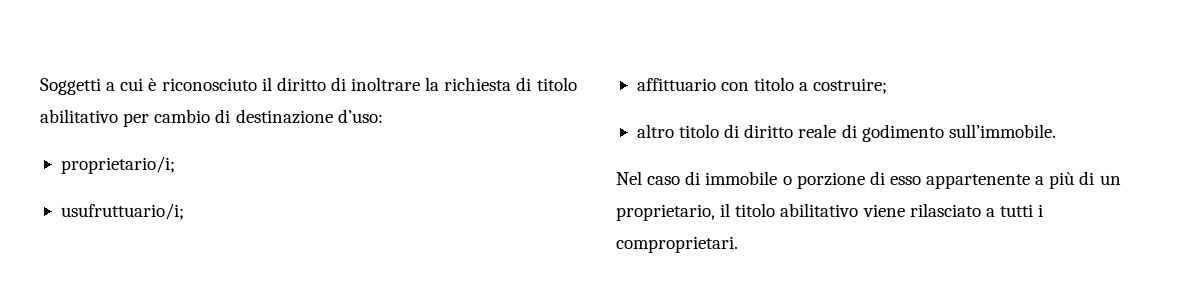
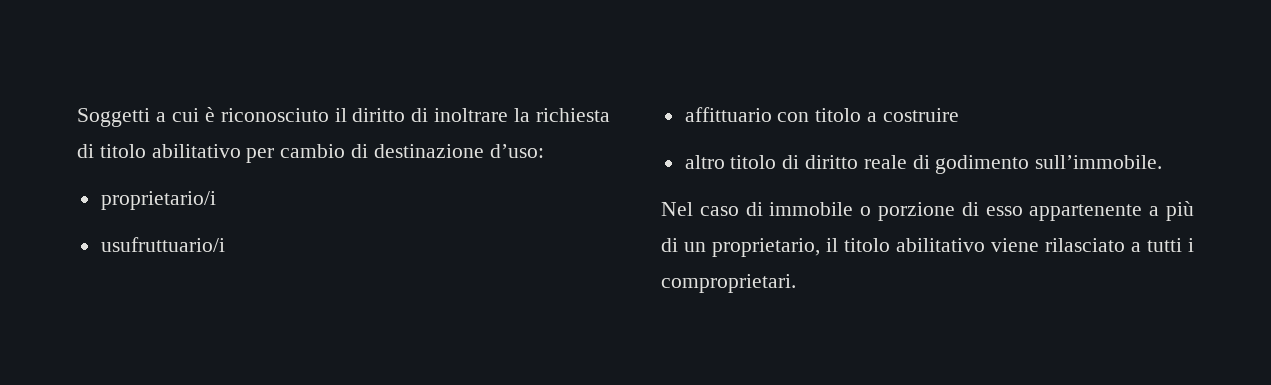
- proprietario/i;
- usufruttuario/i;
+ proprietario/i
+ usufruttuario/i
- affittuario con titolo a costruire;
+ affittuario con titolo a costruire

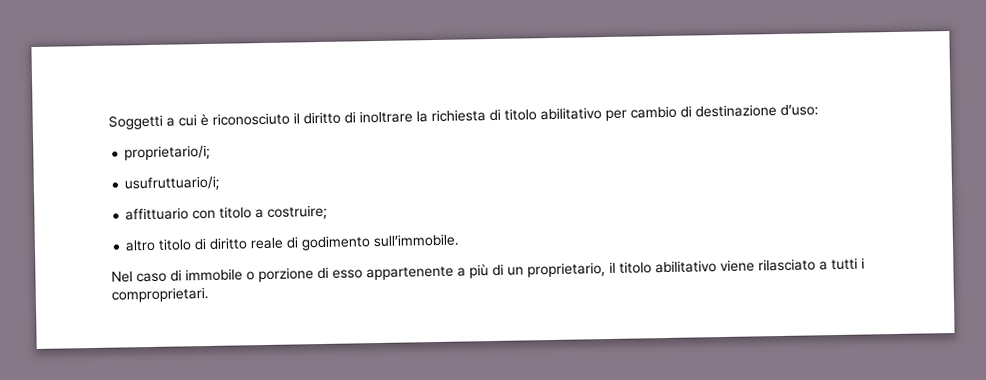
- proprietario/i
- usufruttuario/i
+ proprietario/i;
+ usufruttuario/i;
- affittuario con titolo a costruire
+ affittuario con titolo a costruire;

